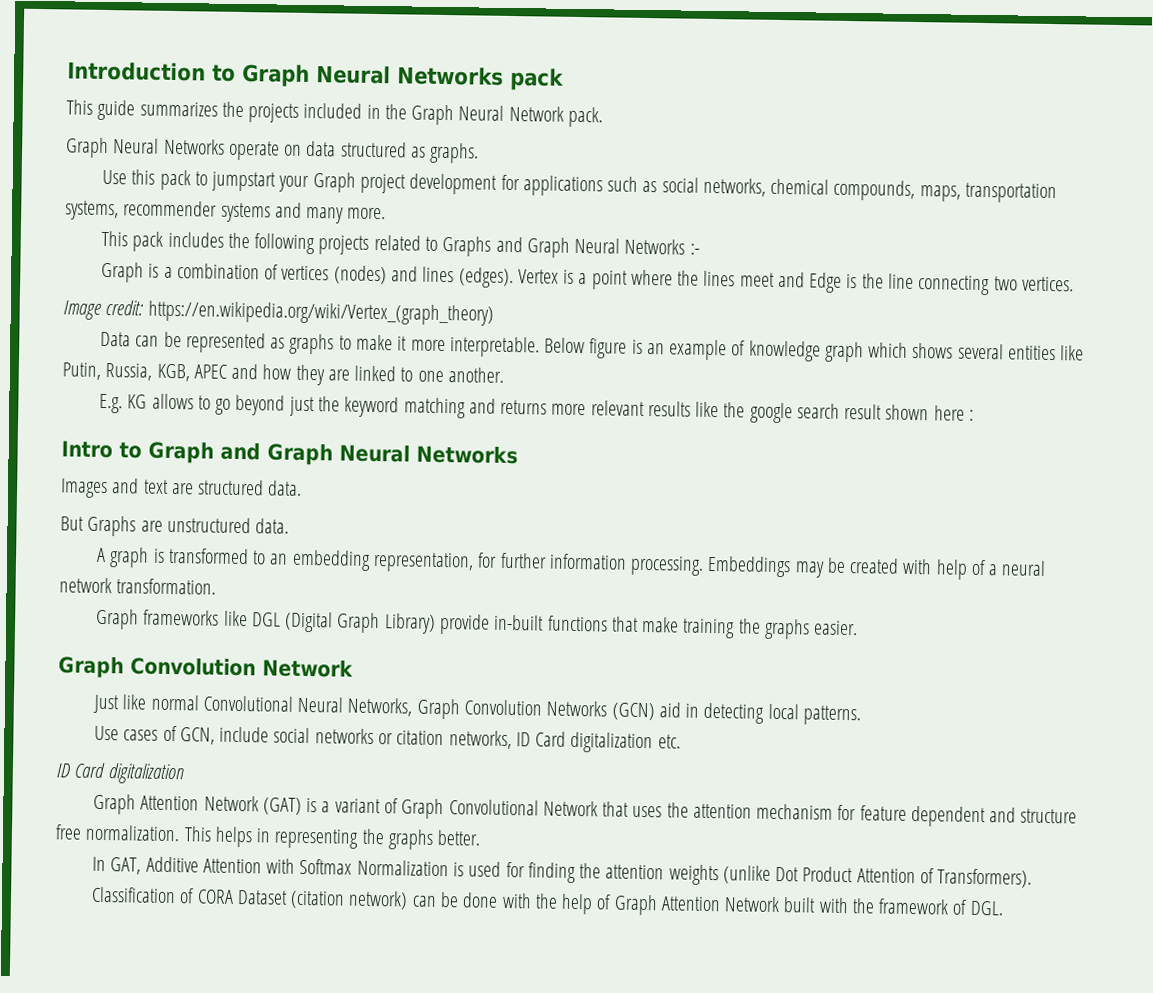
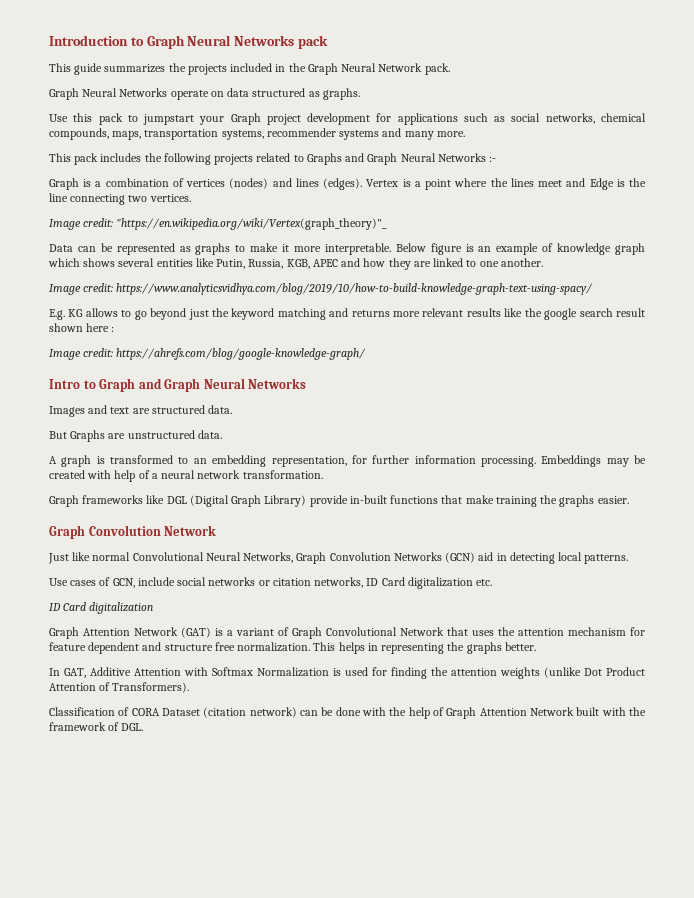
- Image credit: https://en.wikipedia.org/wiki/Vertex_(graph_theory)
+ Image credit: "https://en.wikipedia.org/wiki/Vertex(graph_theory)"_
+ Image credit: https://www.analyticsvidhya.com/blog/2019/10/how-to-build-knowledge-graph-text-using-spacy/
+ Image credit: https://ahrefs.com/blog/google-knowledge-graph/

